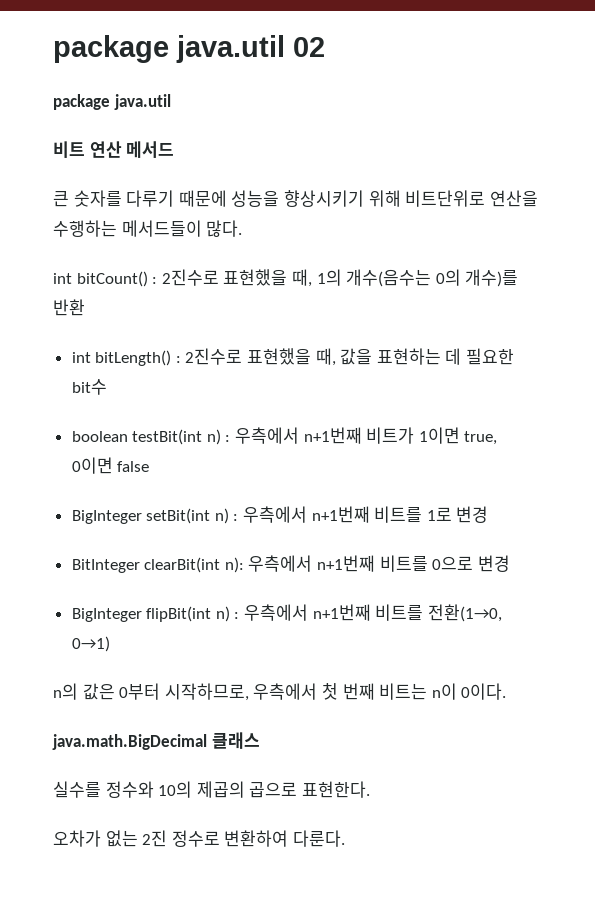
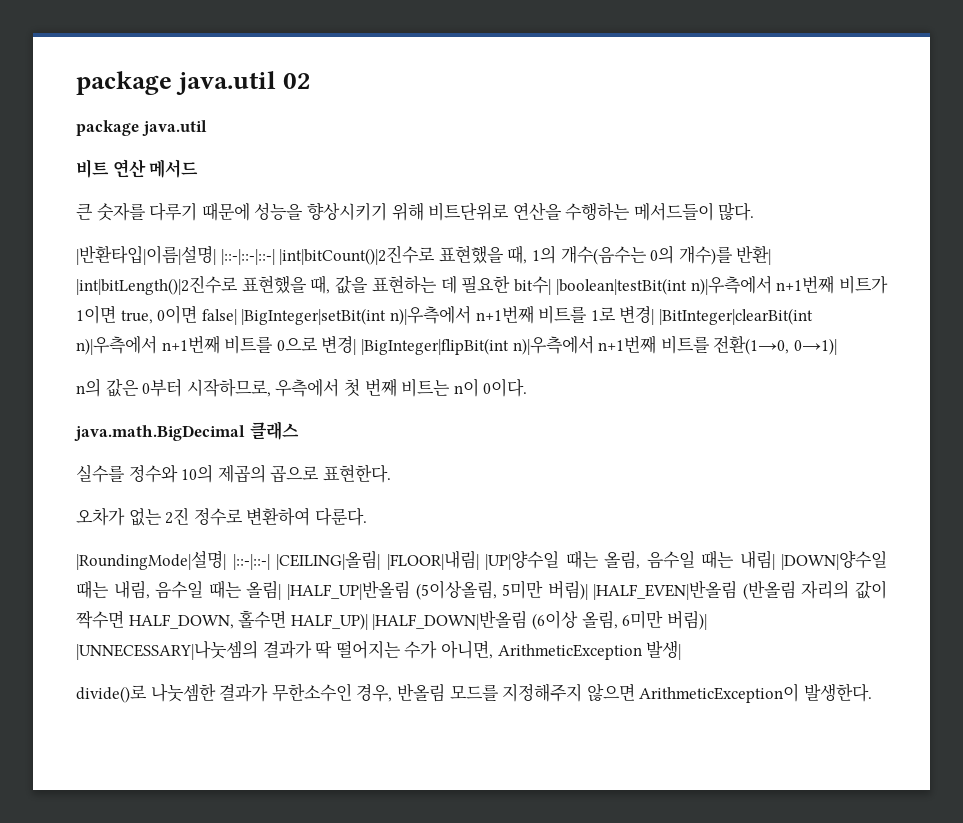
- int bitCount() : 2진수로 표현했을 때, 1의 개수(음수는 0의 개수)를 반환
- int bitLength() : 2진수로 표현했을 때, 값을 표현하는 데 필요한 bit수
- boolean testBit(int n) : 우측에서 n+1번째 비트가 1이면 true, 0이면 false
- BigInteger setBit(int n) : 우측에서 n+1번째 비트를 1로 변경
- BitInteger clearBit(int n): 우측에서 n+1번째 비트를 0으로 변경
- BigInteger flipBit(int n) : 우측에서 n+1번째 비트를 전환(1→0, 0→1)
+ |반환타입|이름|설명| |::-|::-|::-| |int|bitCount()|2진수로 표현했을 때, 1의 개수(음수는 0의 개수)를 반환| |int|bitLength()|2진수로 표현했을 때, 값을 표현하는 데 필요한 bit수| |boolean|testBit(int n)|우측에서 n+1번째 비트가 1이면 true, 0이면 false| |BigInteger|setBit(int n)|우측에서 n+1번째 비트를 1로 변경| |BitInteger|clearBit(int n)|우측에서 n+1번째 비트를 0으로 변경| |BigInteger|flipBit(int n)|우측에서 n+1번째 비트를 전환(1→0, 0→1)|
+ |RoundingMode|설명| |::-|::-| |CEILING|올림| |FLOOR|내림| |UP|양수일 때는 올림, 음수일 때는 내림| |DOWN|양수일 때는 내림, 음수일 때는 올림| |HALF_UP|반올림 (5이상올림, 5미만 버림)| |HALF_EVEN|반올림 (반올림 자리의 값이 짝수면 HALF_DOWN, 홀수면 HALF_UP)| |HALF_DOWN|반올림 (6이상 올림, 6미만 버림)| |UNNECESSARY|나눗셈의 결과가 딱 떨어지는 수가 아니면, ArithmeticException 발생|
+ divide()로 나눗셈한 결과가 무한소수인 경우, 반올림 모드를 지정해주지 않으면 ArithmeticException이 발생한다.

